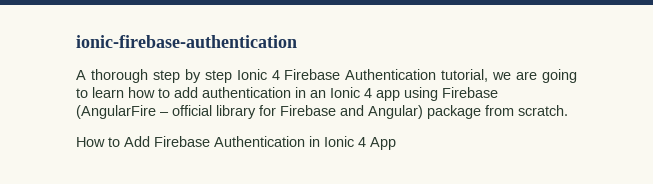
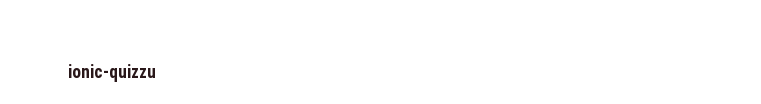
- ionic-firebase-authentication
- A thorough step by step Ionic 4 Firebase Authentication tutorial, we are going to learn how to add authentication in an Ionic 4 app using Firebase (AngularFire – official library for Firebase and Angular) package from scratch.
- How to Add Firebase Authentication in Ionic 4 App
+ ionic-quizzu

